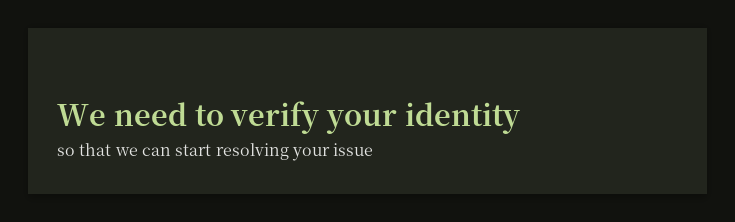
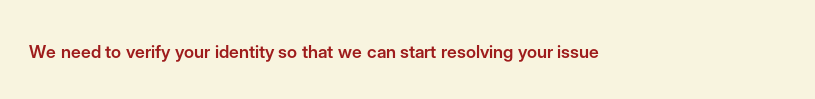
- We need to verify your identity
- so that we can start resolving your issue
+ We need to verify your identity so that we can start resolving your issue

